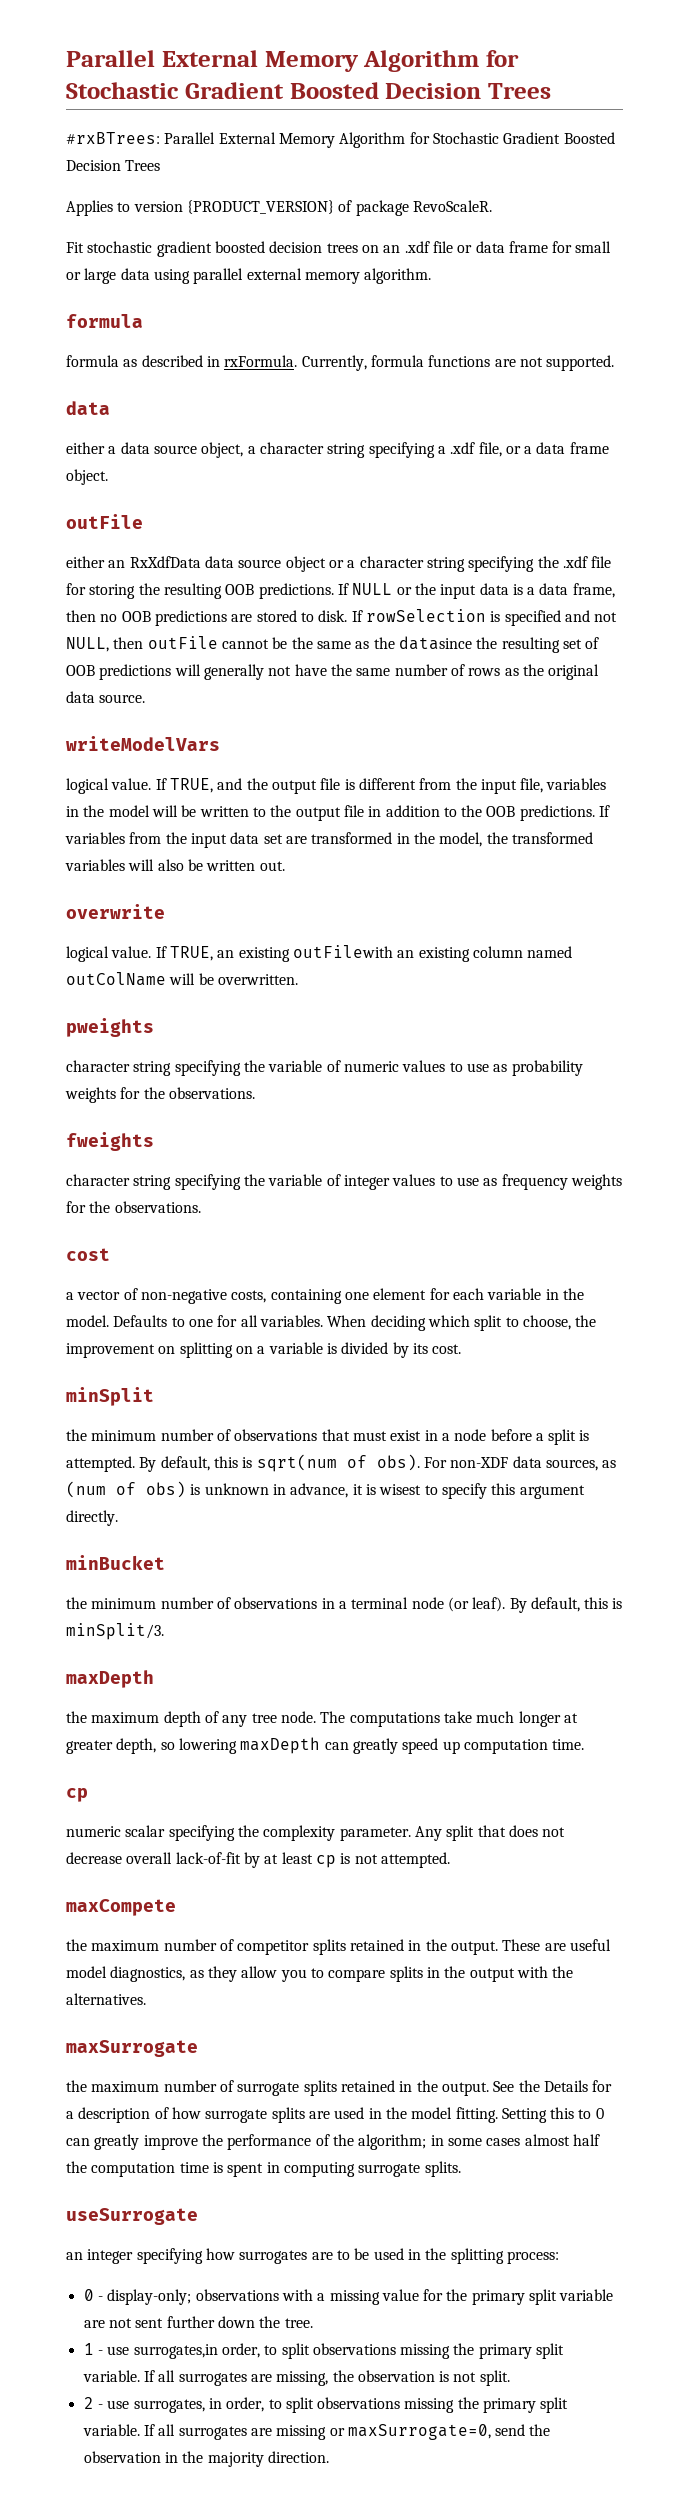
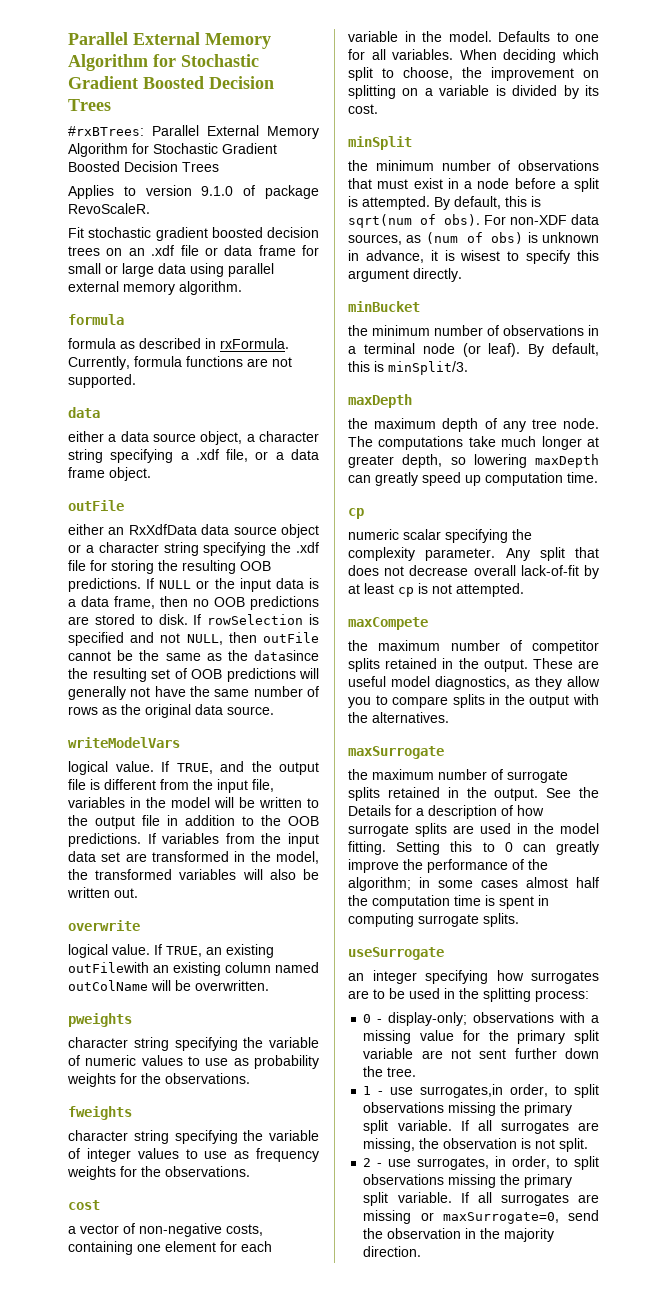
- Applies to version {PRODUCT_VERSION} of package RevoScaleR.
+ Applies to version 9.1.0 of package RevoScaleR.

